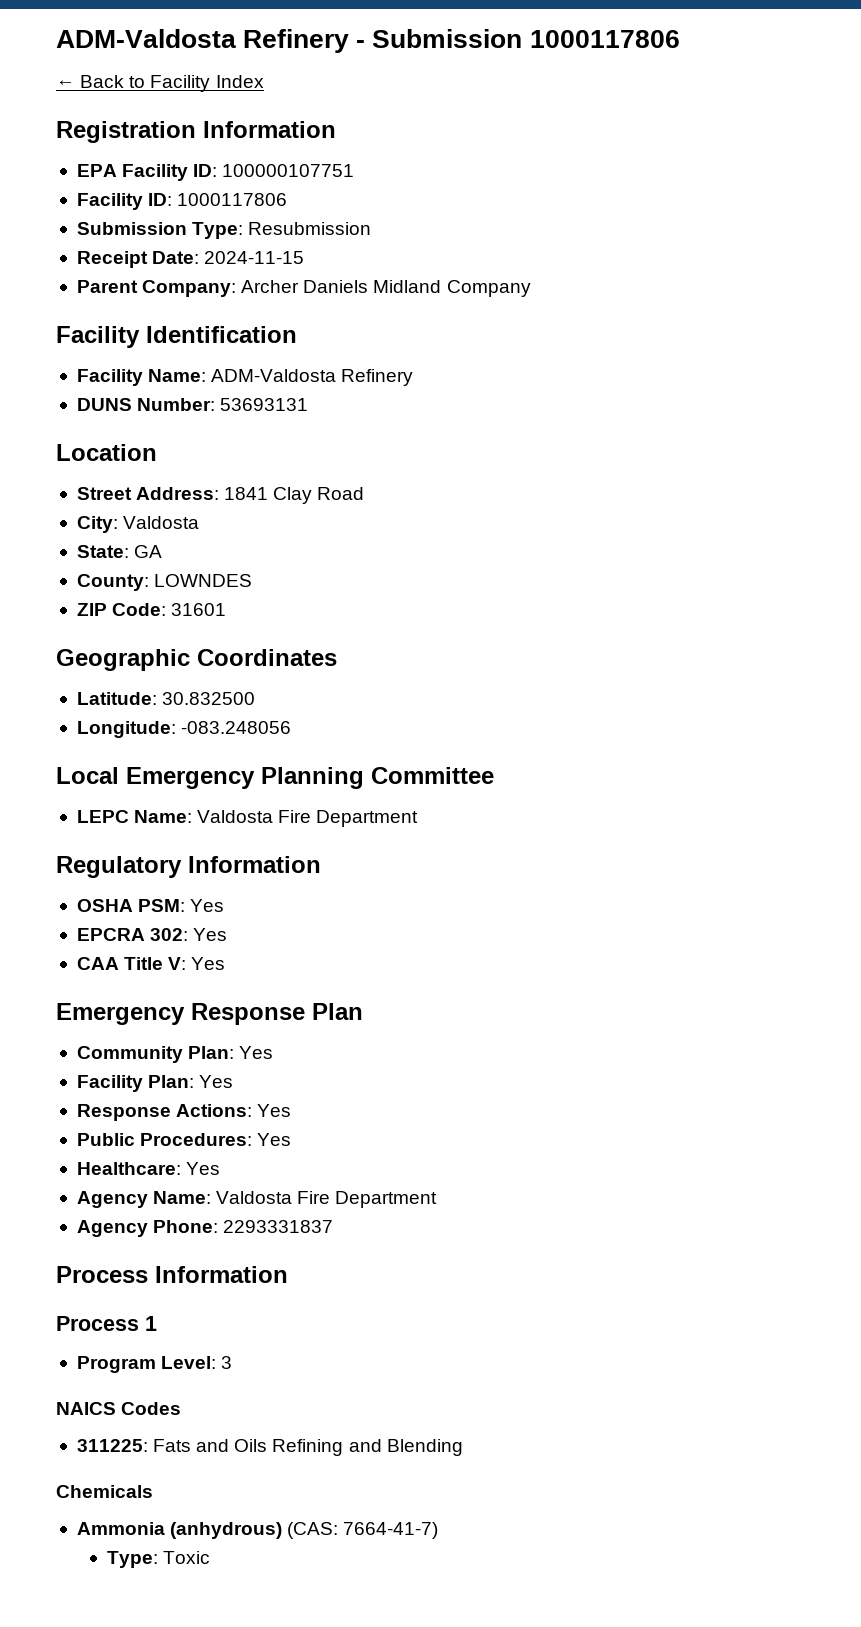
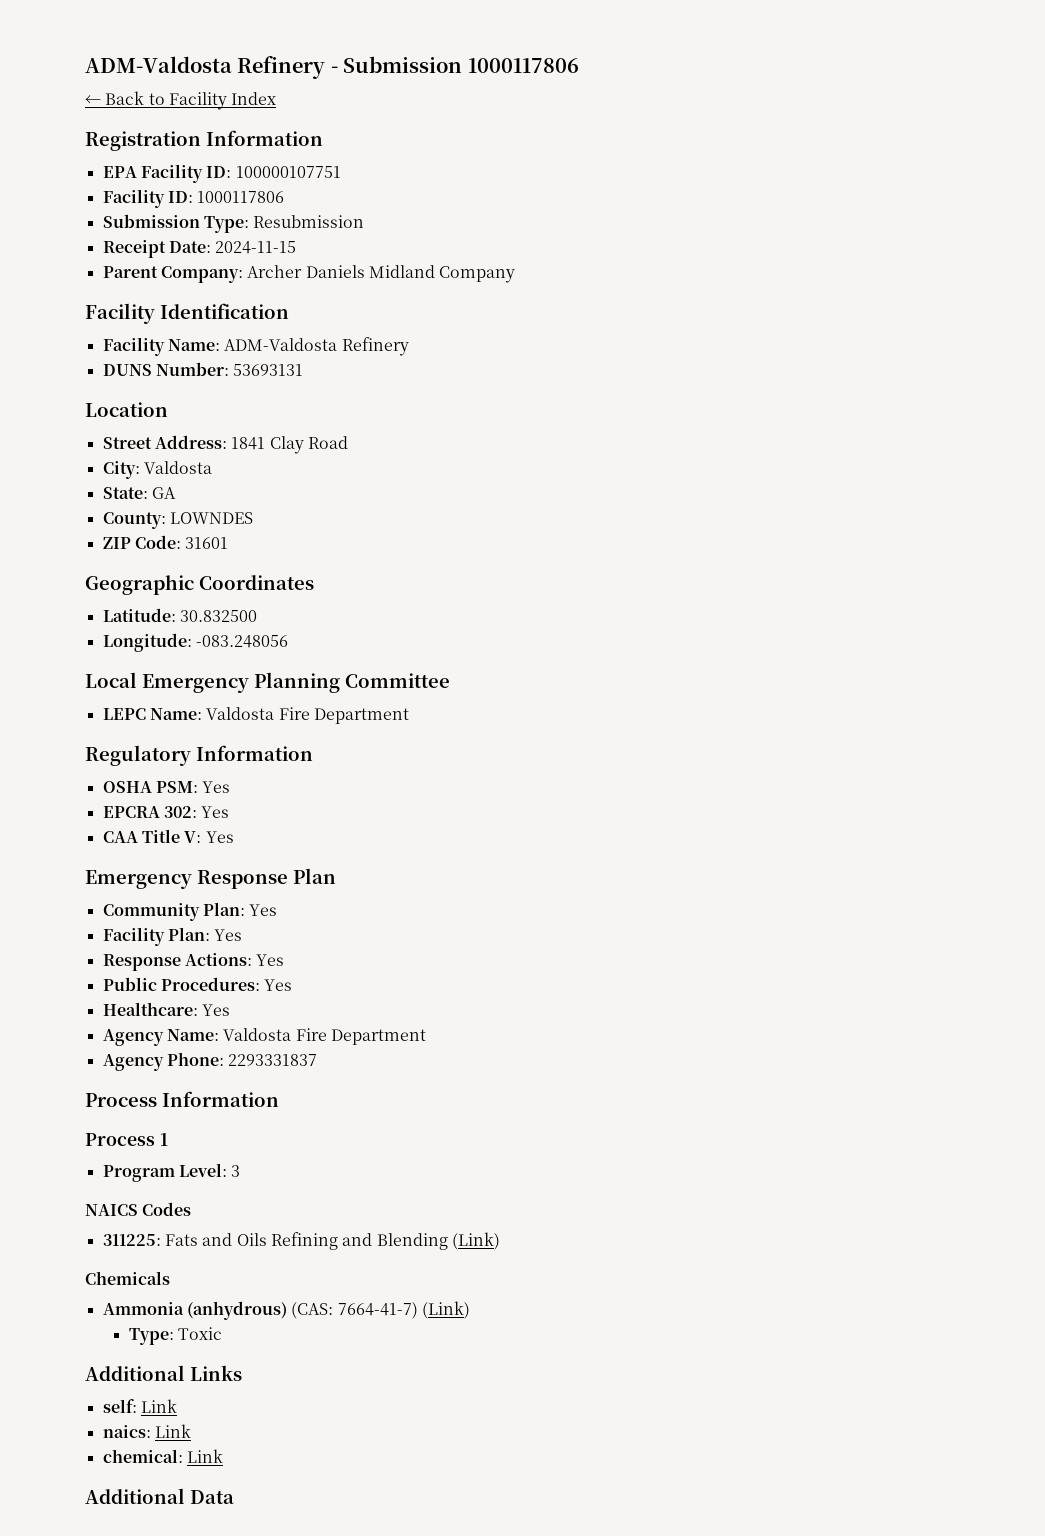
- 311225: Fats and Oils Refining and Blending
+ 311225: Fats and Oils Refining and Blending (Link)
- Ammonia (anhydrous) (CAS: 7664-41-7)
+ Ammonia (anhydrous) (CAS: 7664-41-7) (Link)
+ Additional Links
+ self: Link
+ naics: Link
+ chemical: Link
+ Additional Data

